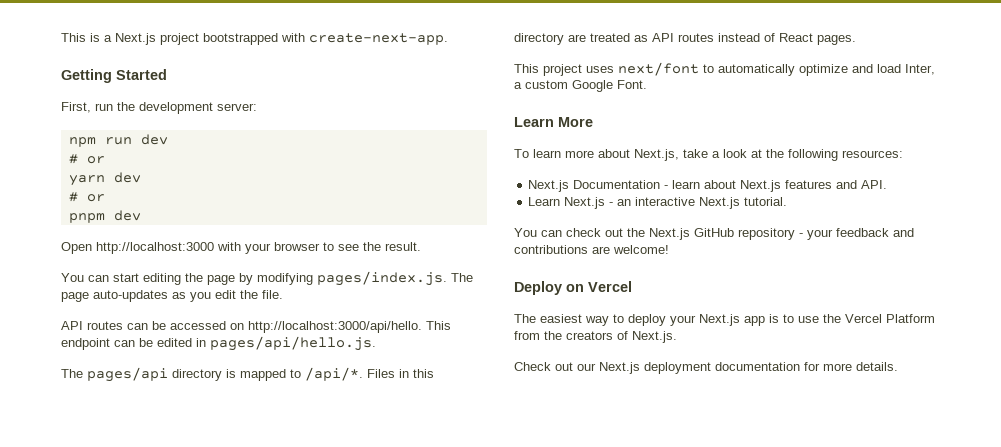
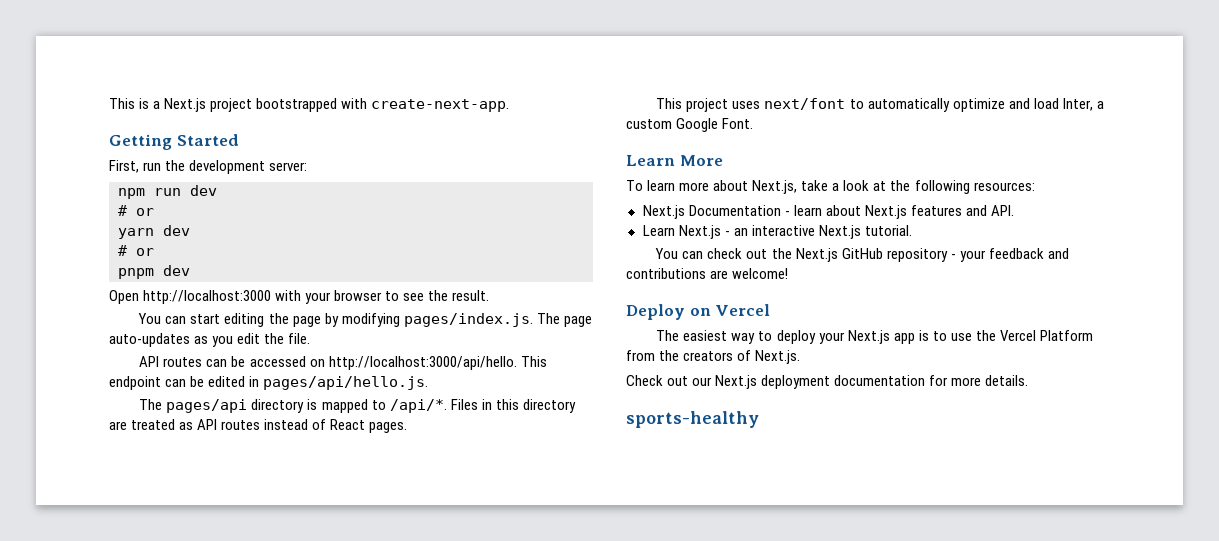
+ sports-healthy

